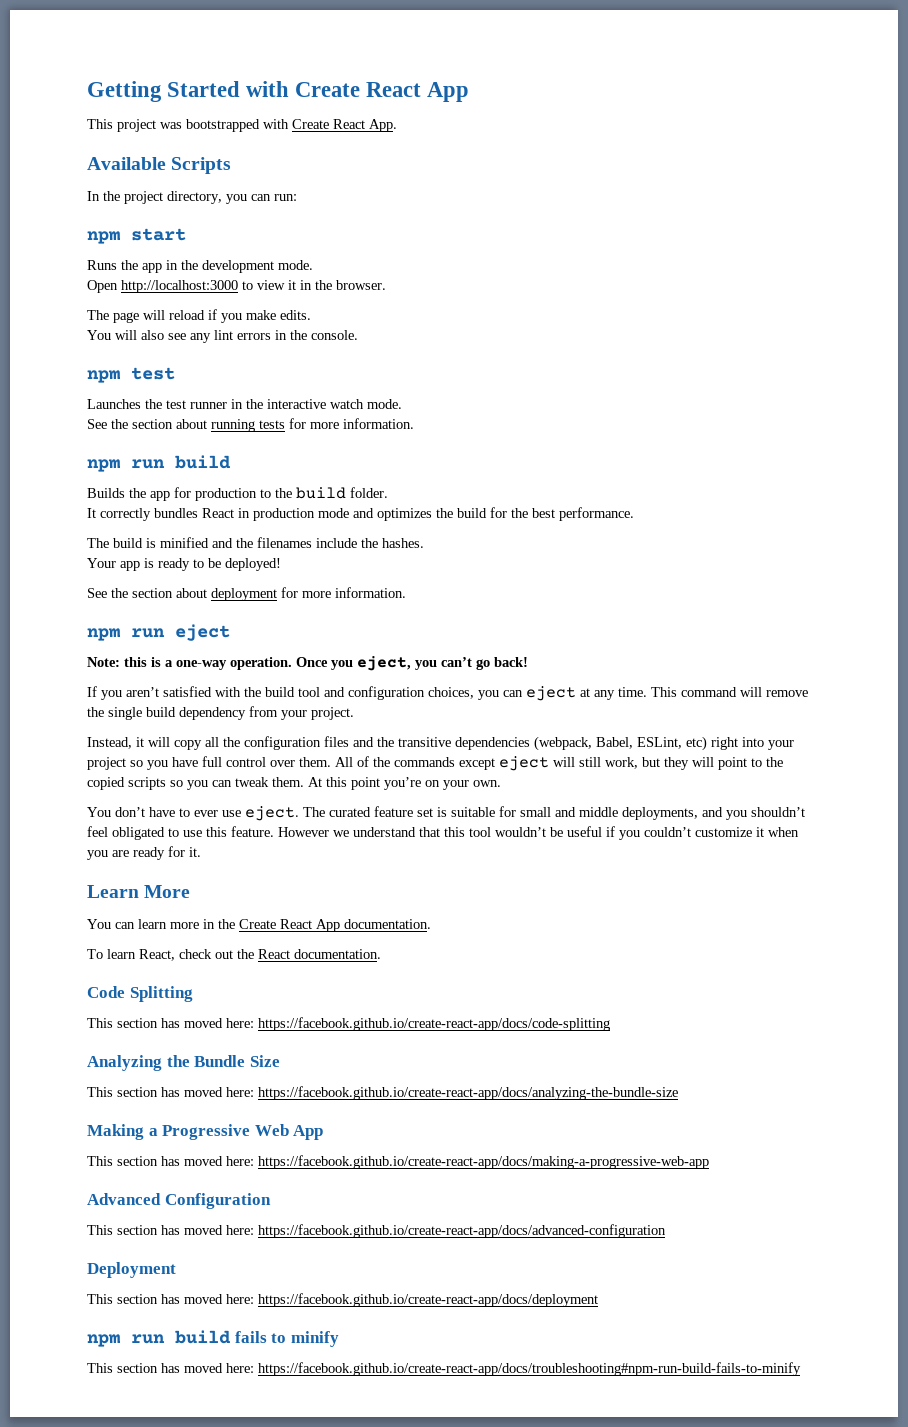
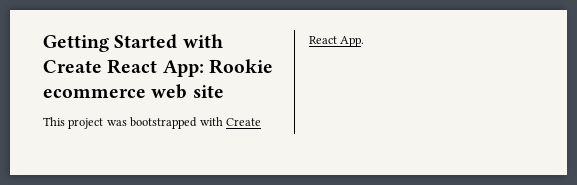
- Getting Started with Create React App
+ Getting Started with Create React App: Rookie ecommerce web site
- Available Scripts
- In the project directory, you can run:
- npm start
- Runs the app in the development mode.
- Open http://localhost:3000 to view it in the browser.
- The page will reload if you make edits.
- You will also see any lint errors in the console.
- npm test
- Launches the test runner in the interactive watch mode.
- See the section about running tests for more information.
- npm run build
- Builds the app for production to the build folder.
- It correctly bundles React in production mode and optimizes the build for the best performance.
- The build is minified and the filenames include the hashes.
- Your app is ready to be deployed!
- See the section about deployment for more information.
- npm run eject
- Note: this is a one-way operation. Once you eject, you can’t go back!
- If you aren’t satisfied with the build tool and configuration choices, you can eject at any time. This command will remove the single build dependency from your project.
- Instead, it will copy all the configuration files and the transitive dependencies (webpack, Babel, ESLint, etc) right into your project so you have full control over them. All of the commands except eject will still work, but they will point to the copied scripts so you can tweak them. At this point you’re on your own.
- You don’t have to ever use eject. The curated feature set is suitable for small and middle deployments, and you shouldn’t feel obligated to use this feature. However we understand that this tool wouldn’t be useful if you couldn’t customize it when you are ready for it.
- Learn More
- You can learn more in the Create React App documentation.
- To learn React, check out the React documentation.
- Code Splitting
- This section has moved here: https://facebook.github.io/create-react-app/docs/code-splitting
- Analyzing the Bundle Size
- This section has moved here: https://facebook.github.io/create-react-app/docs/analyzing-the-bundle-size
- Making a Progressive Web App
- This section has moved here: https://facebook.github.io/create-react-app/docs/making-a-progressive-web-app
- Advanced Configuration
- This section has moved here: https://facebook.github.io/create-react-app/docs/advanced-configuration
- Deployment
- This section has moved here: https://facebook.github.io/create-react-app/docs/deployment
- npm run build fails to minify
- This section has moved here: https://facebook.github.io/create-react-app/docs/troubleshooting#npm-run-build-fails-to-minify

